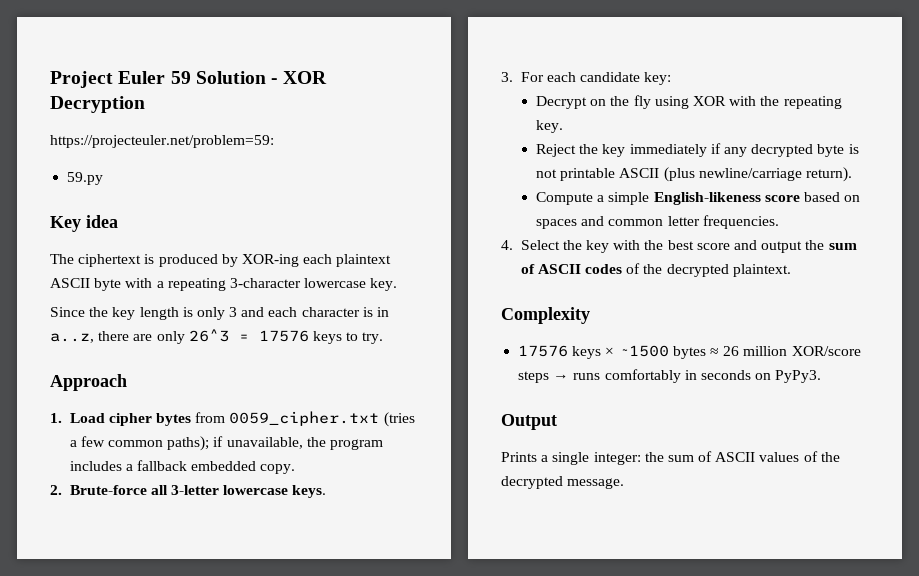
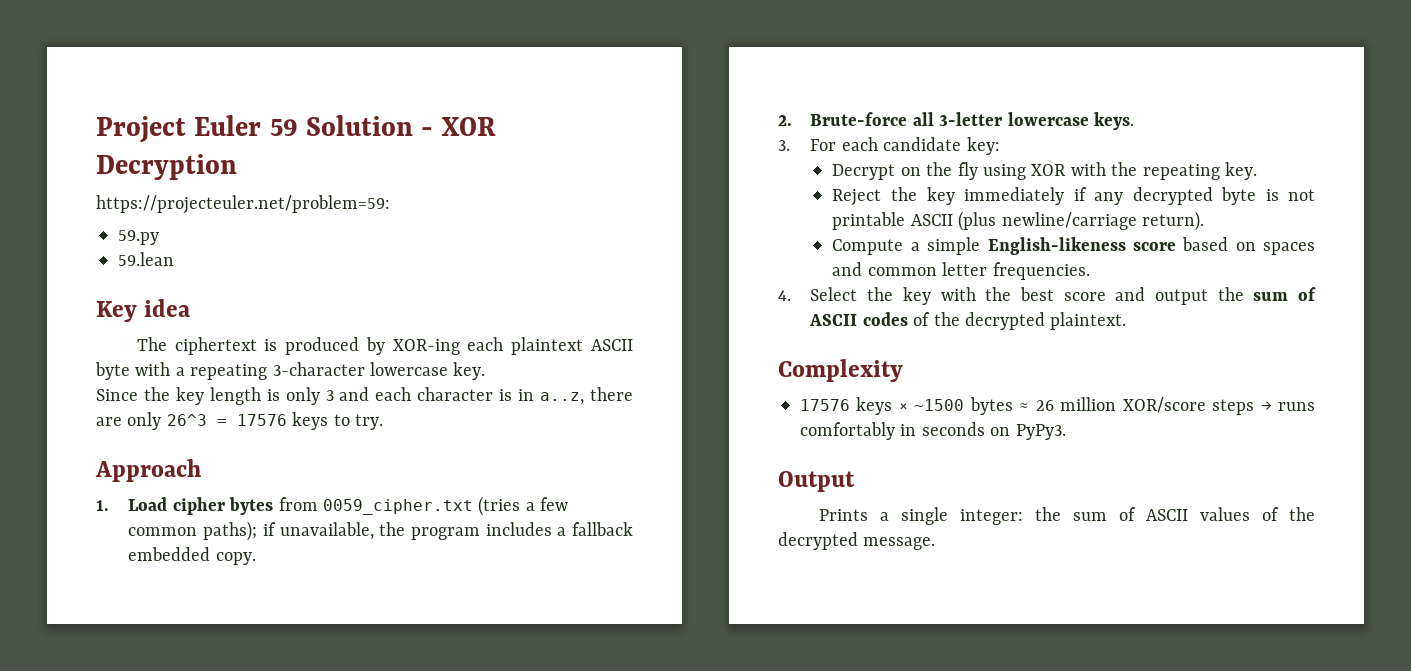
+ 59.lean

